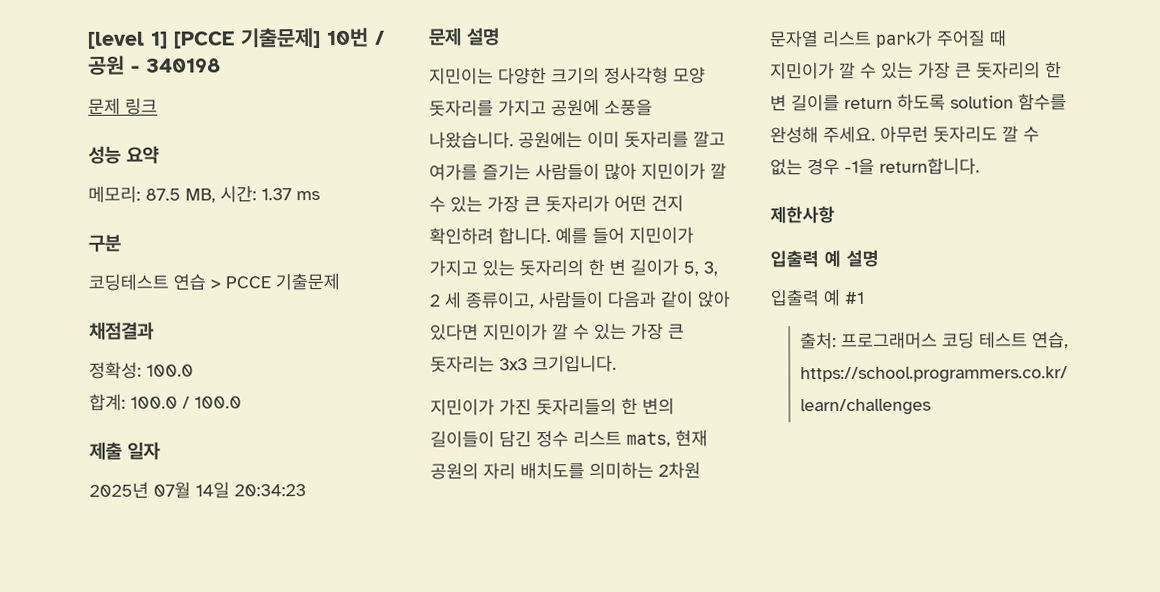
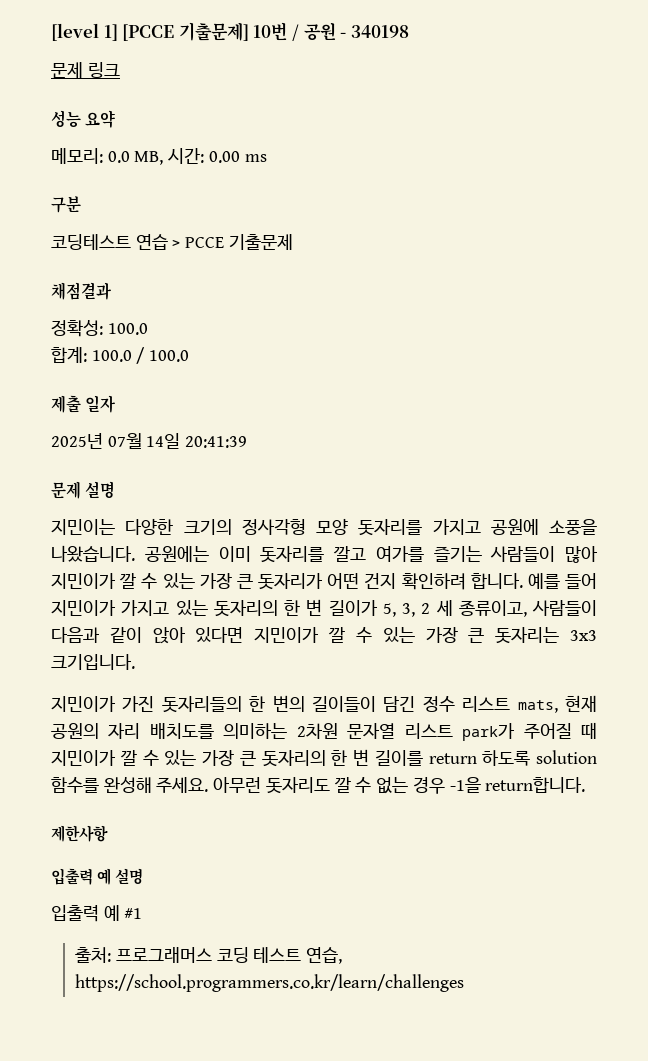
- 메모리: 87.5 MB, 시간: 1.37 ms
+ 메모리: 0.0 MB, 시간: 0.00 ms
- 2025년 07월 14일 20:34:23
+ 2025년 07월 14일 20:41:39

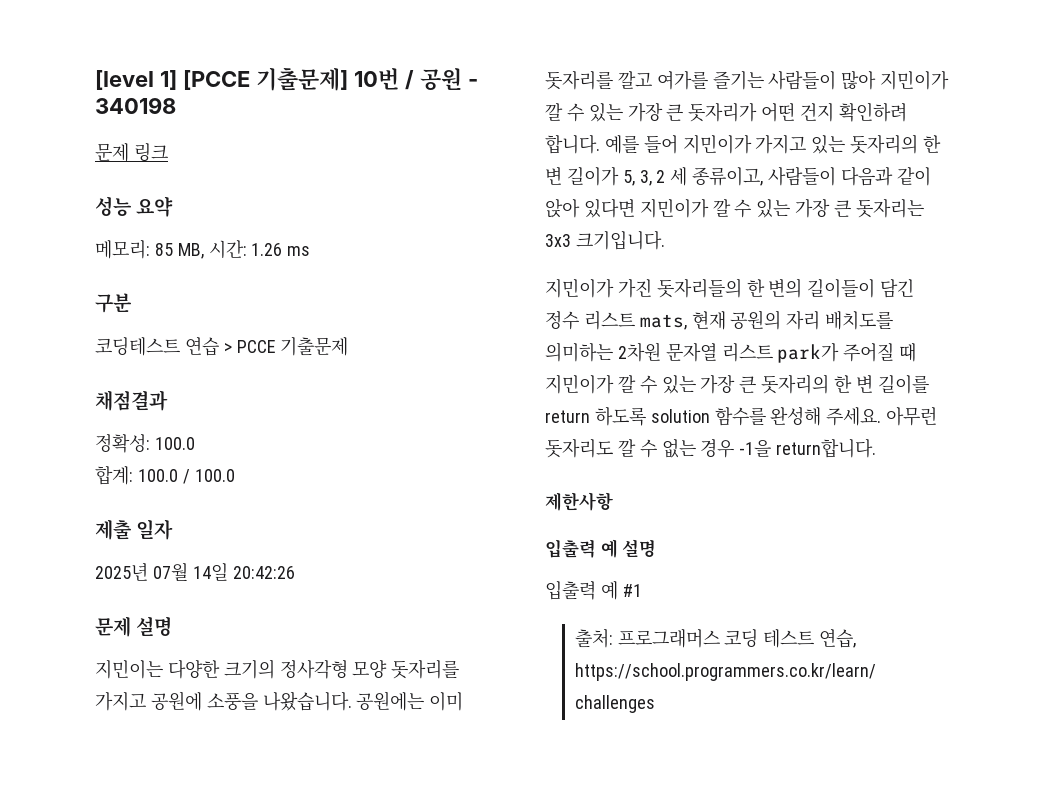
- 메모리: 0.0 MB, 시간: 0.00 ms
+ 메모리: 85 MB, 시간: 1.26 ms
- 2025년 07월 14일 20:41:39
+ 2025년 07월 14일 20:42:26

